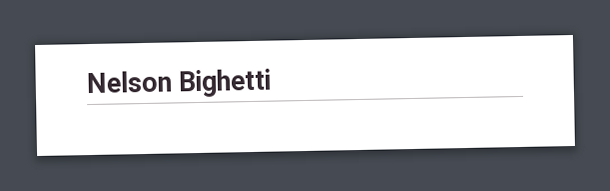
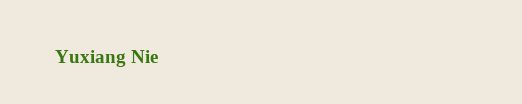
- Nelson Bighetti
+ Yuxiang Nie

